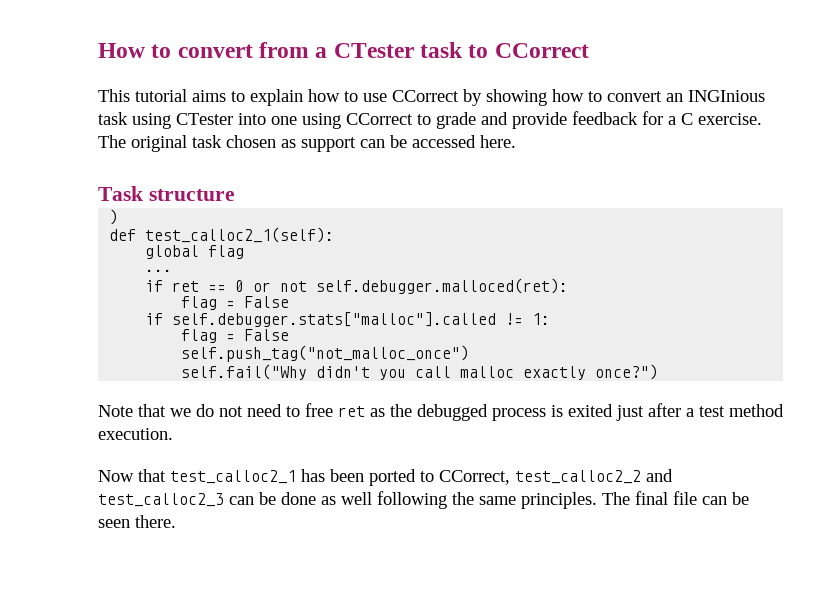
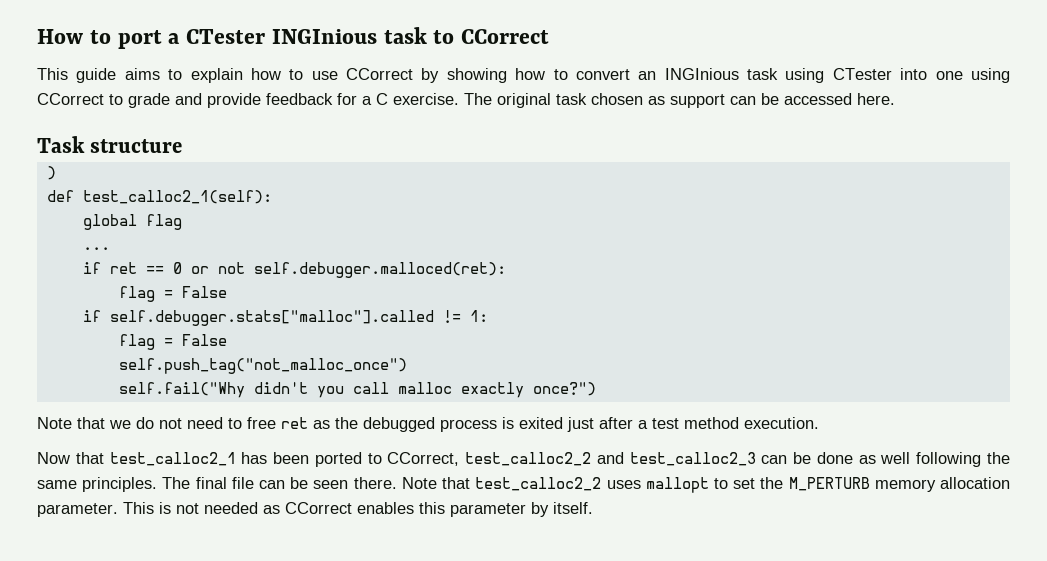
- How to convert from a CTester task to CCorrect
+ How to port a CTester INGInious task to CCorrect
- This tutorial aims to explain how to use CCorrect by showing how to convert an INGInious task using CTester into one using CCorrect to grade and provide feedback for a C exercise.
+ This guide aims to explain how to use CCorrect by showing how to convert an INGInious task using CTester into one using CCorrect to grade and provide feedback for a C exercise.
+ Note that test_calloc2_2 uses mallopt to set the M_PERTURB memory allocation parameter. This is not needed as CCorrect enables this parameter by itself.

